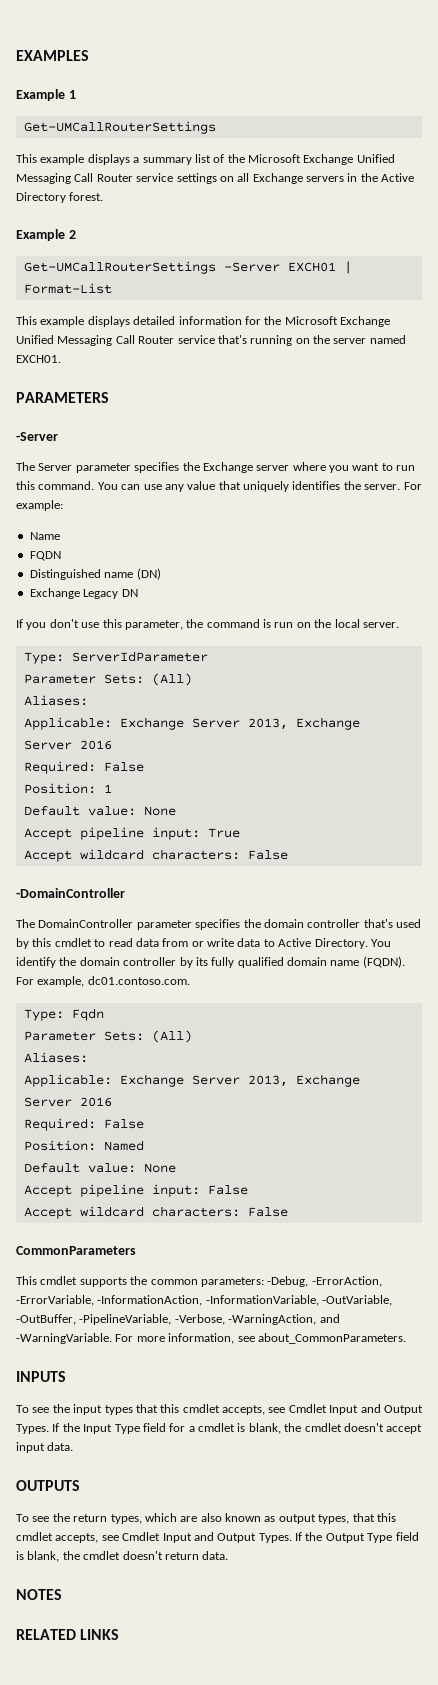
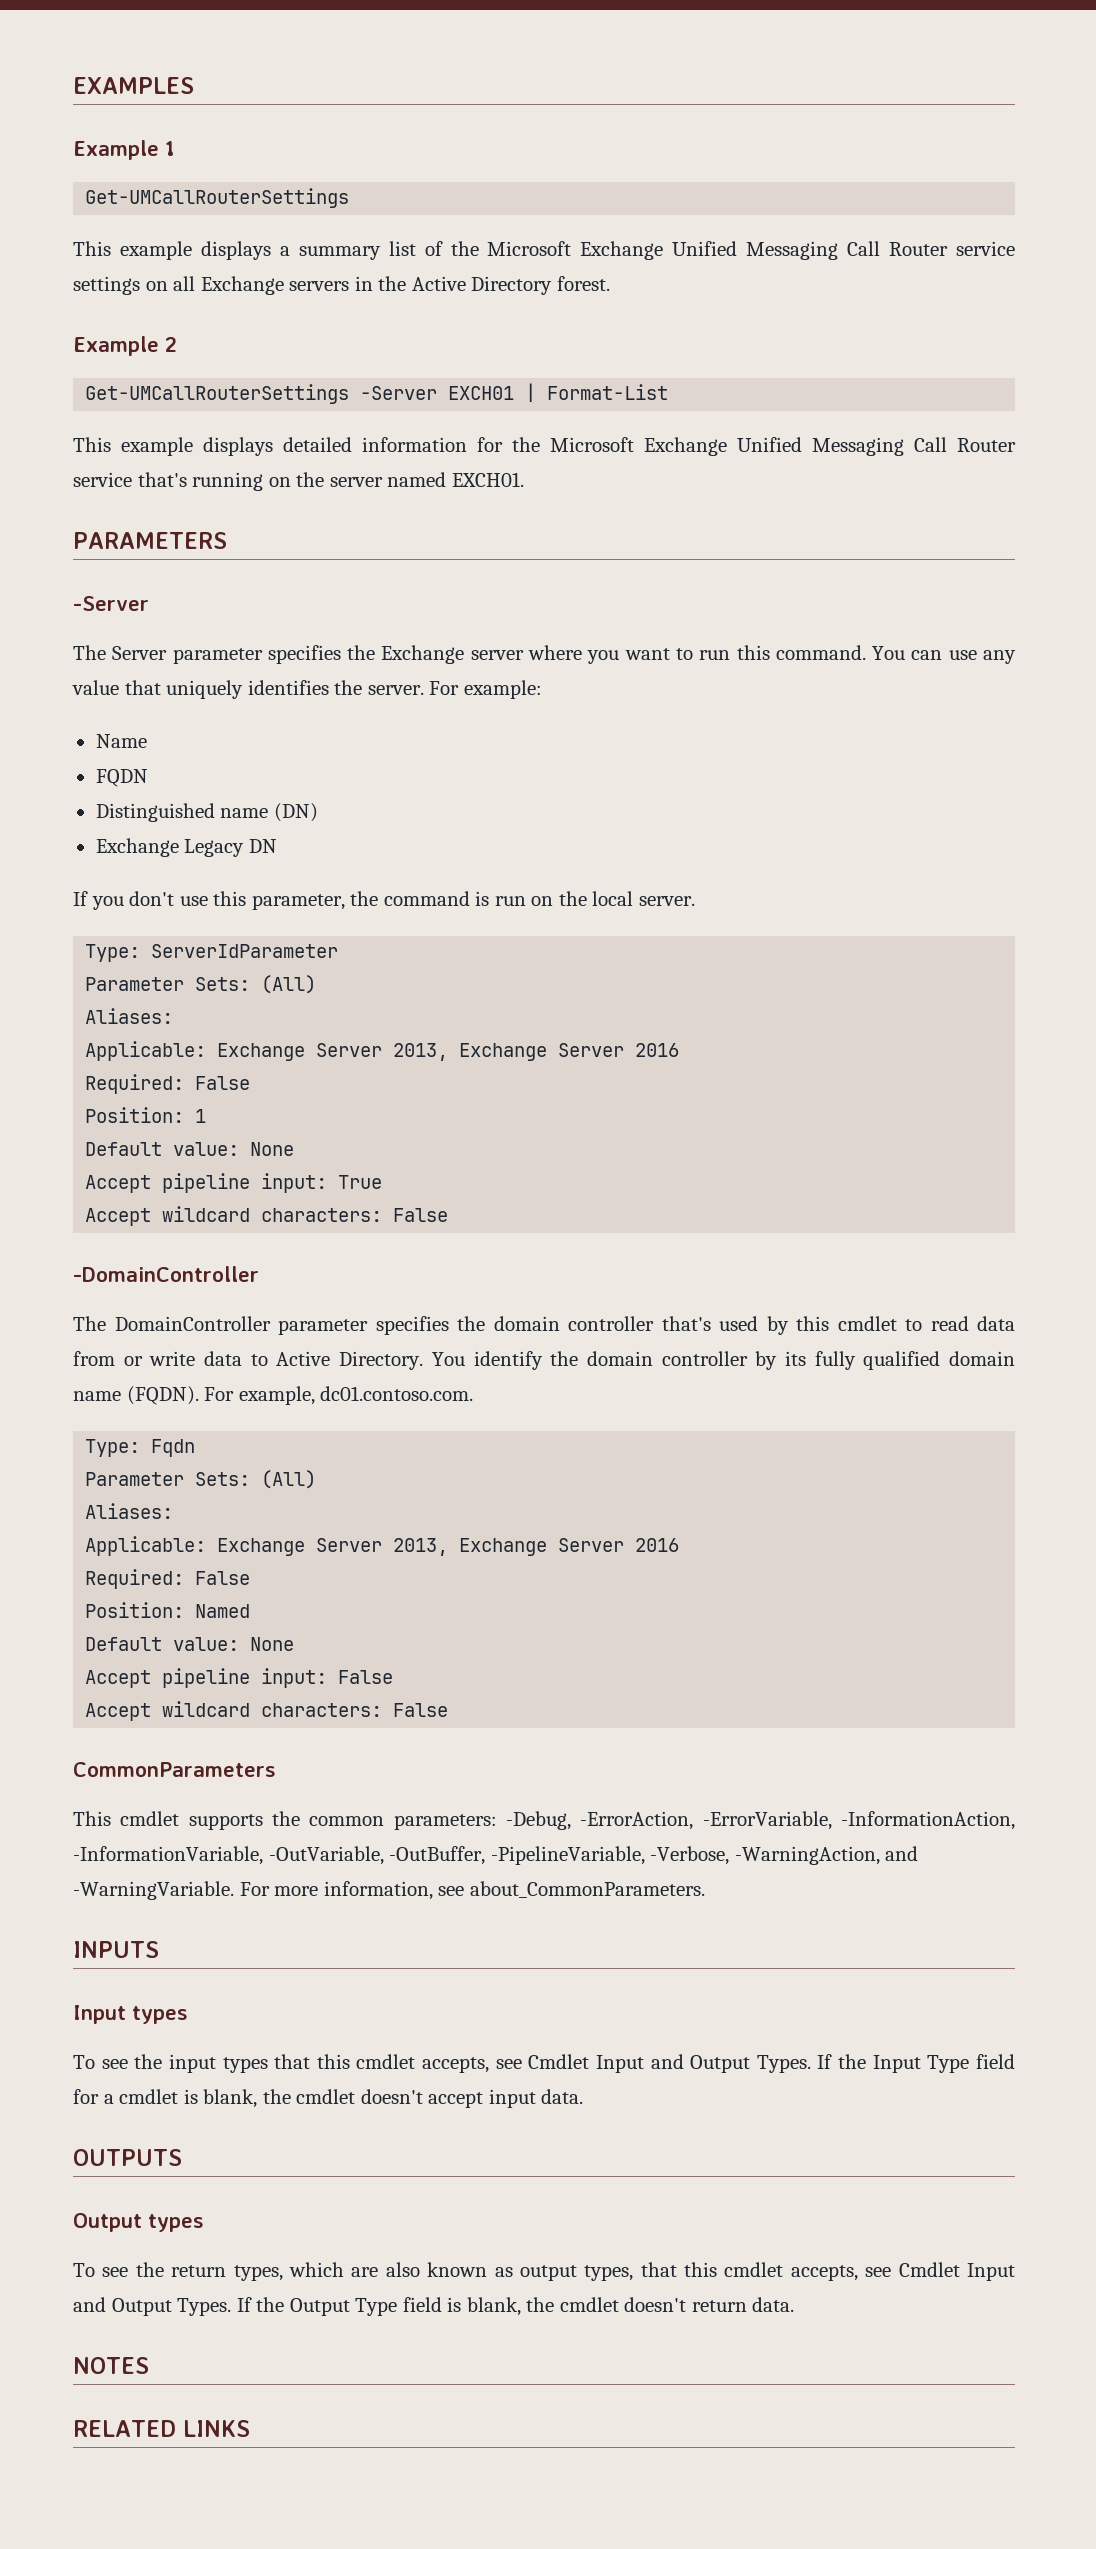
+ Input types
+ Output types

